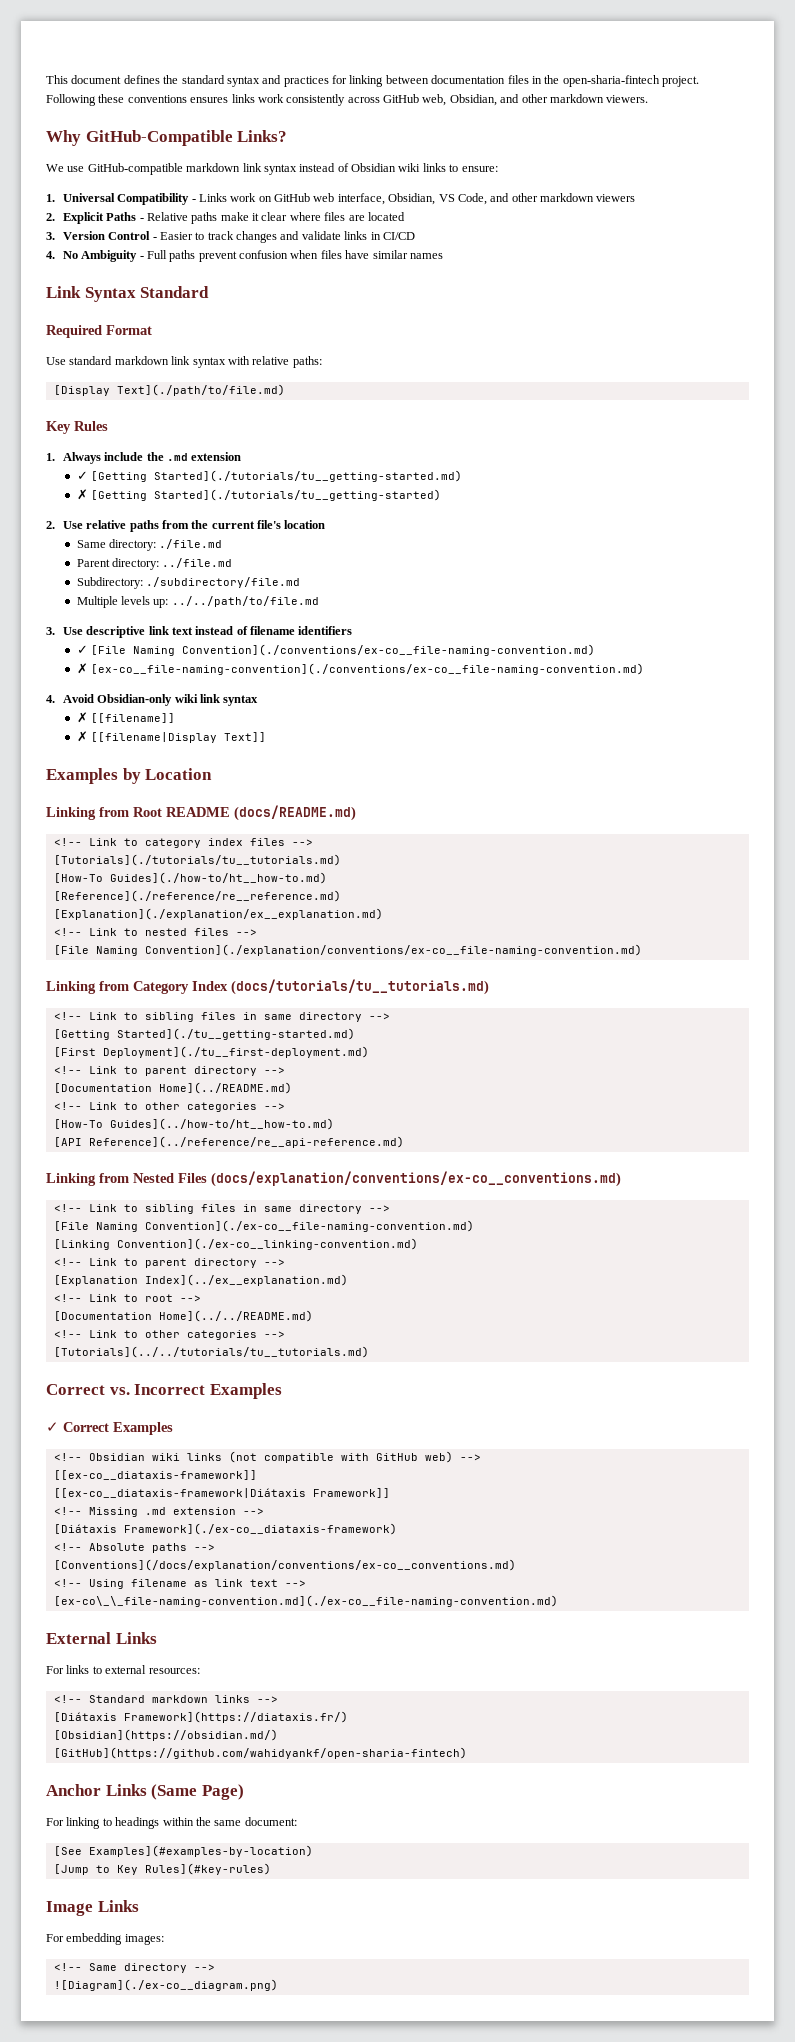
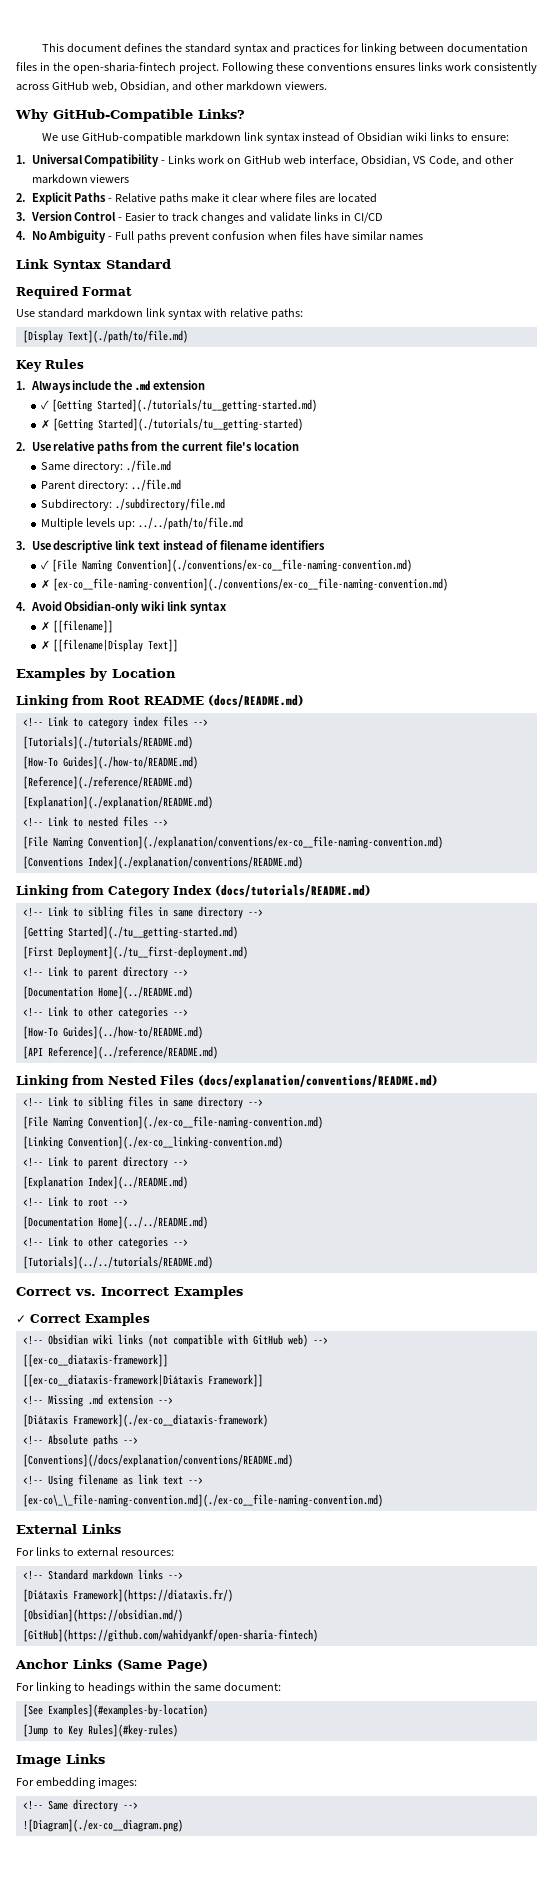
- [Tutorials](./tutorials/tu__tutorials.md)
- [How-To Guides](./how-to/ht__how-to.md)
- [Reference](./reference/re__reference.md)
- [Explanation](./explanation/ex__explanation.md)
+ [Tutorials](./tutorials/README.md)
+ [How-To Guides](./how-to/README.md)
+ [Reference](./reference/README.md)
+ [Explanation](./explanation/README.md)
+ [Conventions Index](./explanation/conventions/README.md)
- Linking from Category Index (docs/tutorials/tu__tutorials.md)
+ Linking from Category Index (docs/tutorials/README.md)
- [How-To Guides](../how-to/ht__how-to.md)
+ [How-To Guides](../how-to/README.md)
- [API Reference](../reference/re__api-reference.md)
+ [API Reference](../reference/README.md)
- Linking from Nested Files (docs/explanation/conventions/ex-co__conventions.md)
+ Linking from Nested Files (docs/explanation/conventions/README.md)
- [Explanation Index](../ex__explanation.md)
+ [Explanation Index](../README.md)
- [Tutorials](../../tutorials/tu__tutorials.md)
+ [Tutorials](../../tutorials/README.md)
- [Conventions](/docs/explanation/conventions/ex-co__conventions.md)
+ [Conventions](/docs/explanation/conventions/README.md)

